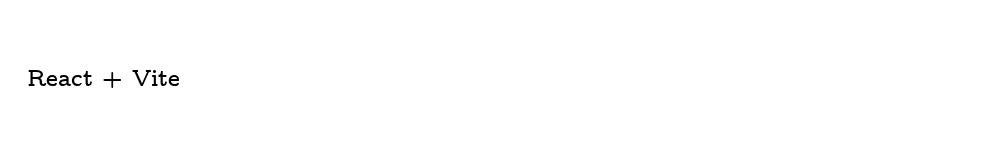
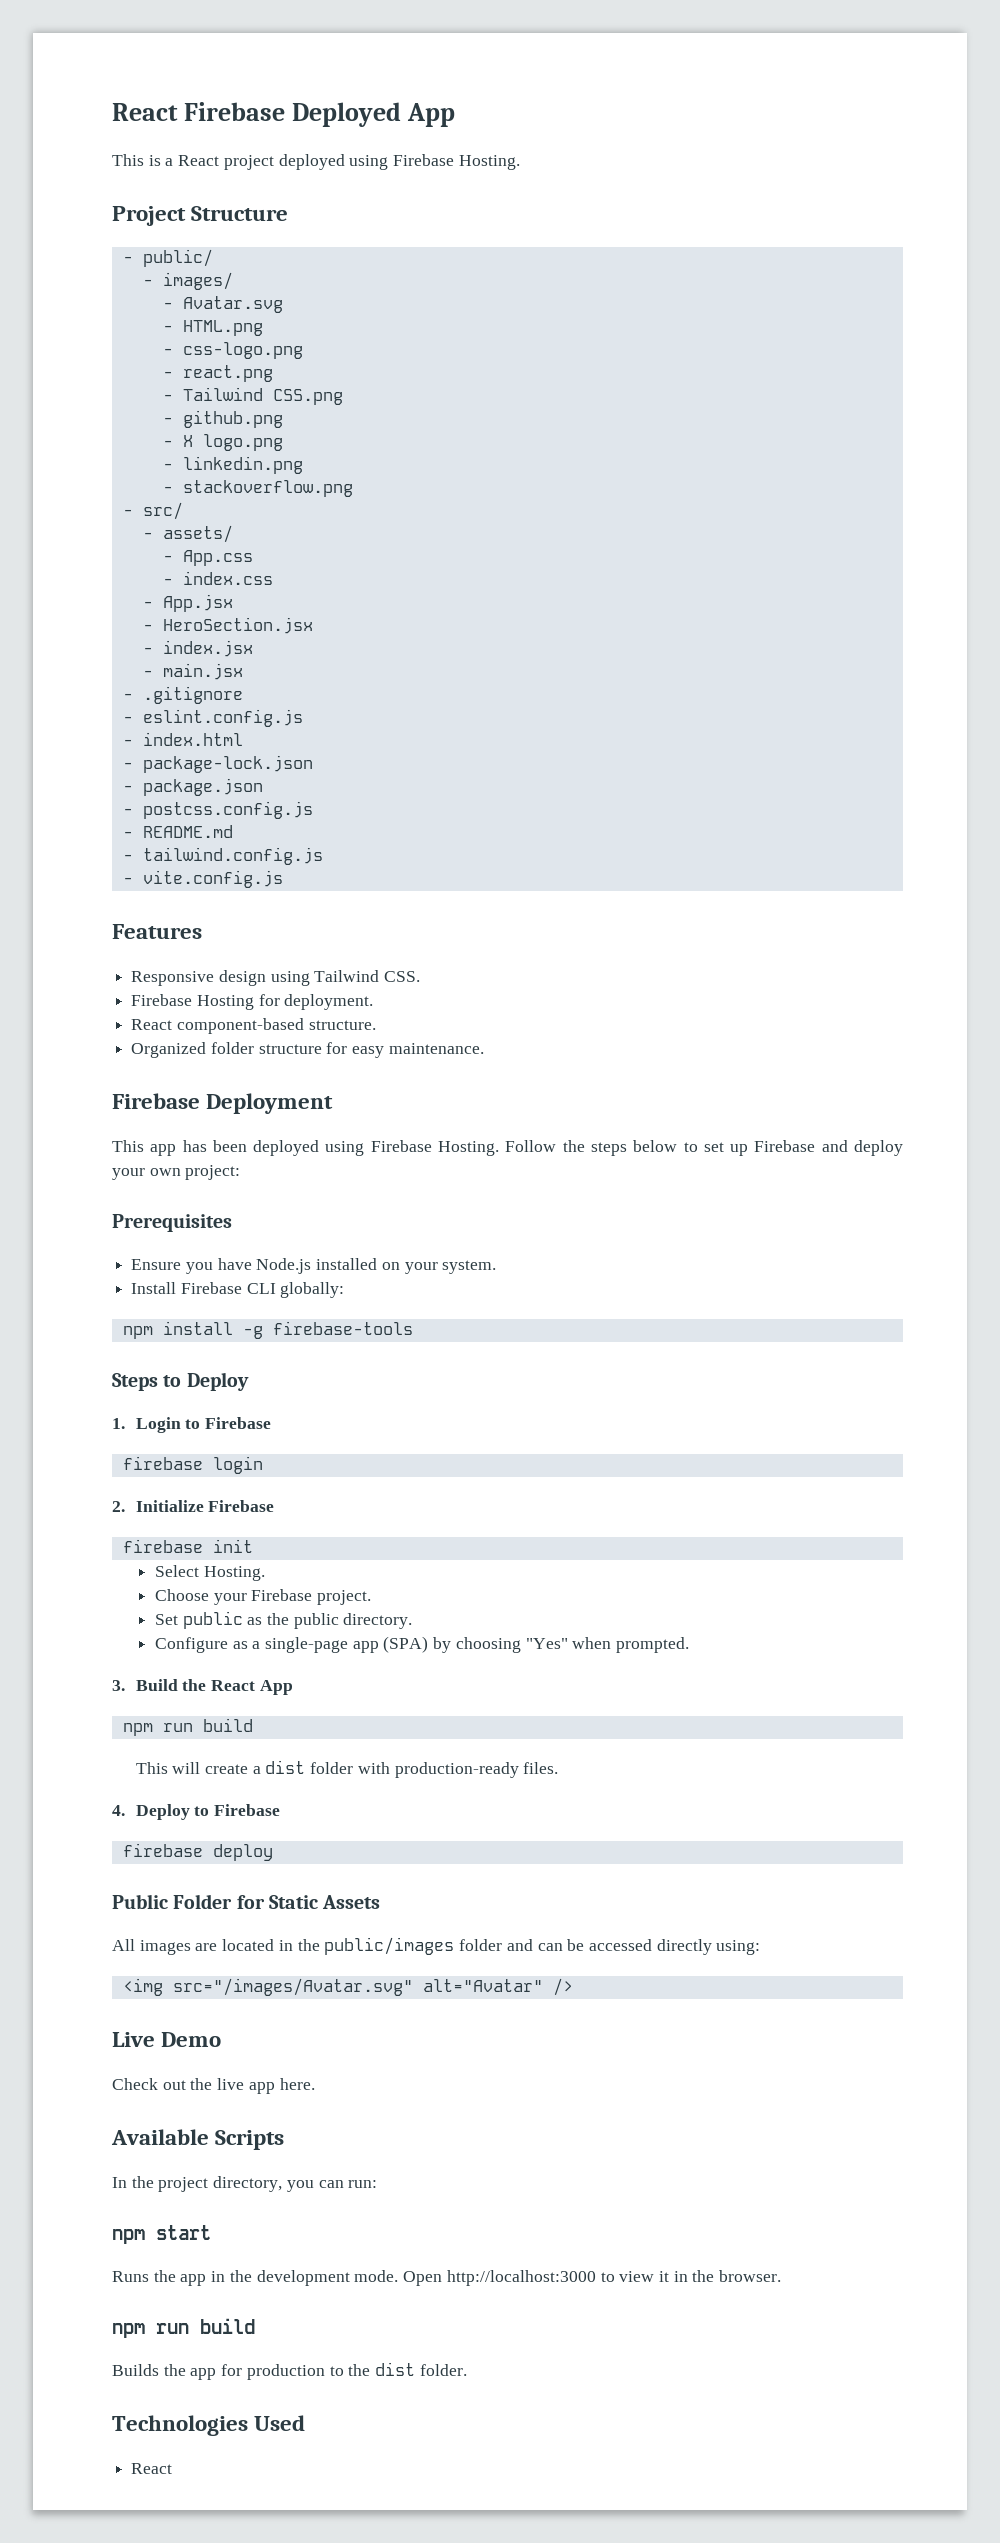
- React + Vite
+ React Firebase Deployed App
+ This is a React project deployed using Firebase Hosting.
+ Project Structure
+ - public/
+ - images/
+ - Avatar.svg
+ - HTML.png
+ - css-logo.png
+ - react.png
+ - Tailwind CSS.png
+ - github.png
+ - X logo.png
+ - linkedin.png
+ - stackoverflow.png
+ - src/
+ - assets/
+ - App.css
+ - index.css
+ - App.jsx
+ - HeroSection.jsx
+ - index.jsx
+ - main.jsx
+ - .gitignore
+ - eslint.config.js
+ - index.html
+ - package-lock.json
+ - package.json
+ - postcss.config.js
+ - README.md
+ - tailwind.config.js
+ - vite.config.js
+ Features
+ Responsive design using Tailwind CSS.
+ Firebase Hosting for deployment.
+ React component-based structure.
+ Organized folder structure for easy maintenance.
+ Firebase Deployment
+ This app has been deployed using Firebase Hosting. Follow the steps below to set up Firebase and deploy your own project:
+ Prerequisites
+ Ensure you have Node.js installed on your system.
+ Install Firebase CLI globally:
+ npm install -g firebase-tools
+ Steps to Deploy
+ 1. Login to Firebase
+ firebase login
+ 2. Initialize Firebase
+ firebase init
+ Select Hosting.
+ Choose your Firebase project.
+ Set public as the public directory.
+ Configure as a single-page app (SPA) by choosing "Yes" when prompted.
+ 3. Build the React App
+ npm run build
+ This will create a dist folder with production-ready files.
+ 4. Deploy to Firebase
+ firebase deploy
+ Public Folder for Static Assets
+ All images are located in the public/images folder and can be accessed directly using:
+ <img src="/images/Avatar.svg" alt="Avatar" />
+ Live Demo
+ Check out the live app here.
+ Available Scripts
+ In the project directory, you can run:
+ npm start
+ Runs the app in the development mode. Open http://localhost:3000 to view it in the browser.
+ npm run build
+ Builds the app for production to the dist folder.
+ Technologies Used
+ React

